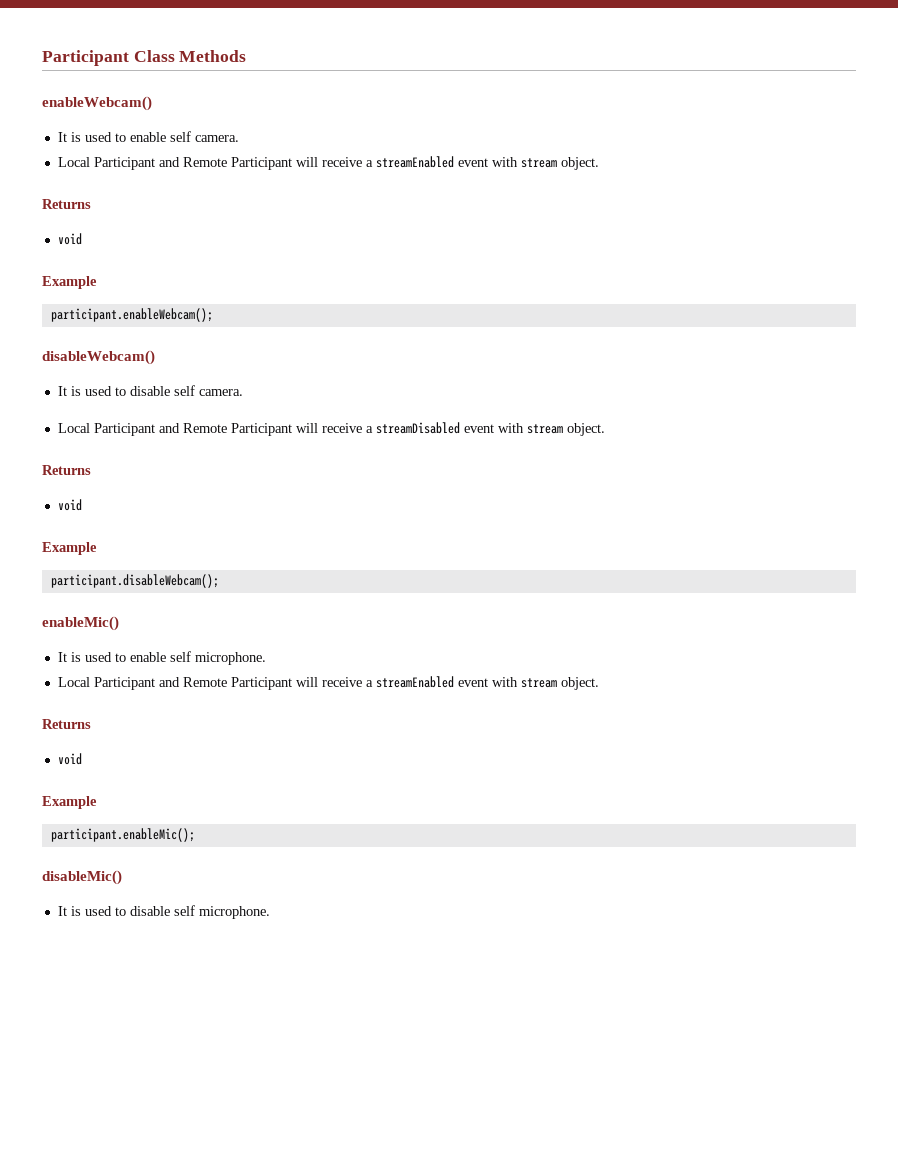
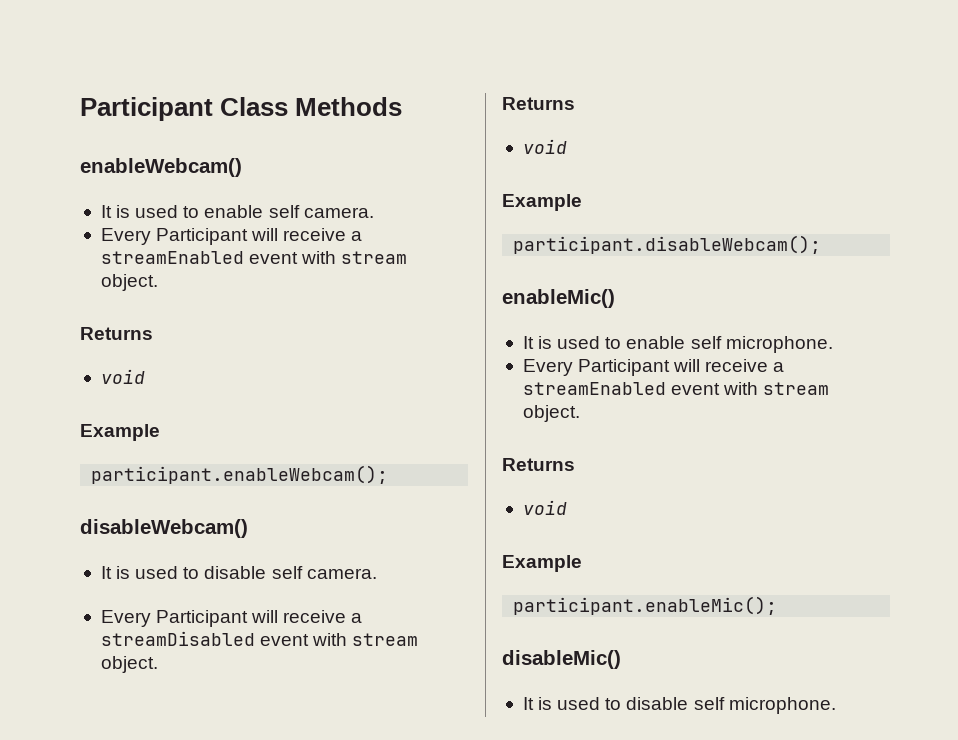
  It is used to enable self camera.
- Local Participant and Remote Participant will receive a streamEnabled event with stream object.
+ Every Participant will receive a streamEnabled event with stream object.
- Local Participant and Remote Participant will receive a streamDisabled event with stream object.
+ Every Participant will receive a streamDisabled event with stream object.
  It is used to enable self microphone.
- Local Participant and Remote Participant will receive a streamEnabled event with stream object.
+ Every Participant will receive a streamEnabled event with stream object.

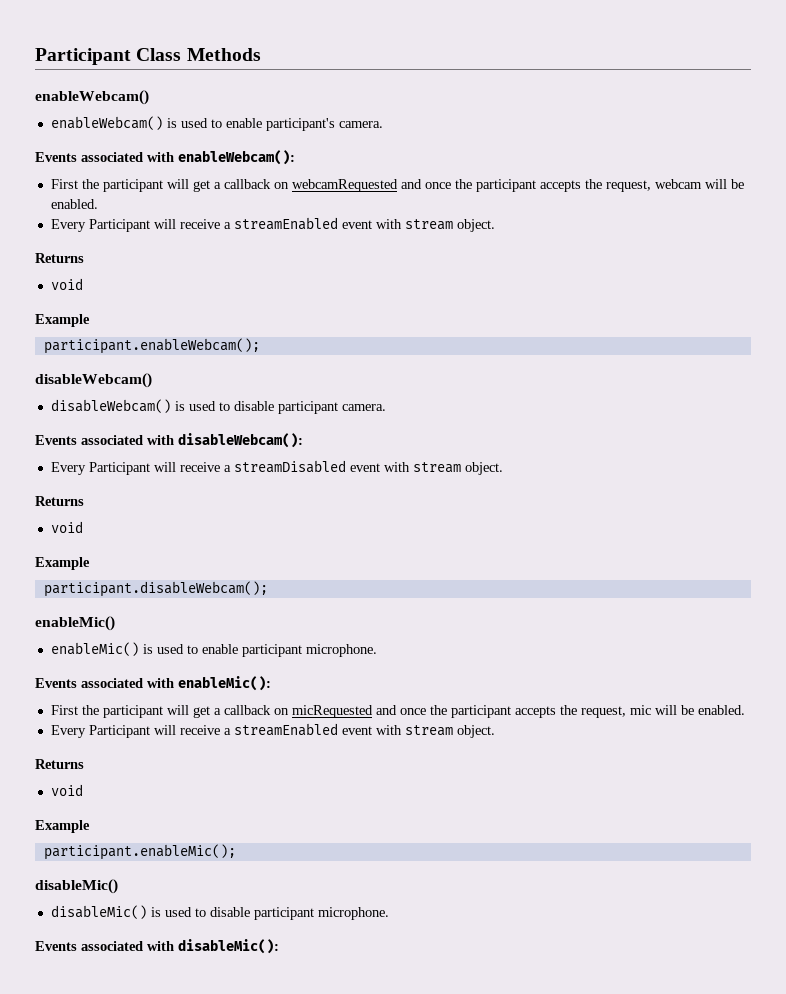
- It is used to enable self camera.
+ enableWebcam() is used to enable participant's camera.
+ Events associated with enableWebcam():
+ First the participant will get a callback on webcamRequested and once the participant accepts the request, webcam will be enabled.
- It is used to disable self camera.
+ disableWebcam() is used to disable participant camera.
+ Events associated with disableWebcam():
- It is used to enable self microphone.
+ enableMic() is used to enable participant microphone.
+ Events associated with enableMic():
+ First the participant will get a callback on micRequested and once the participant accepts the request, mic will be enabled.
- It is used to disable self microphone.
+ disableMic() is used to disable participant microphone.
+ Events associated with disableMic():

